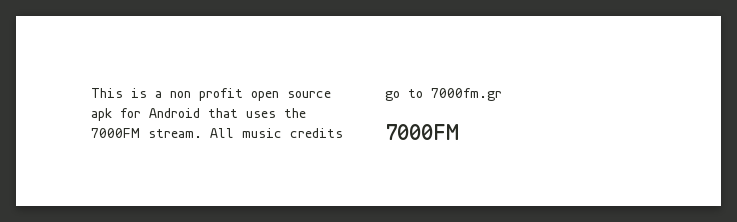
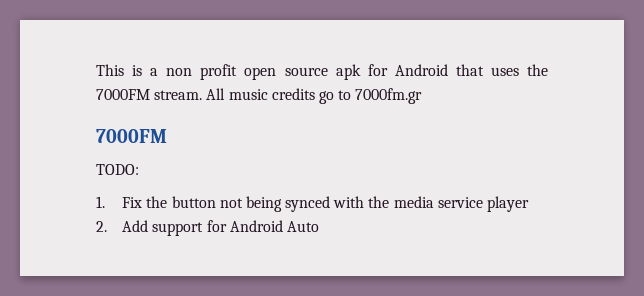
+ TODO:
+ 1. Fix the button not being synced with the media service player
+ 2. Add support for Android Auto

